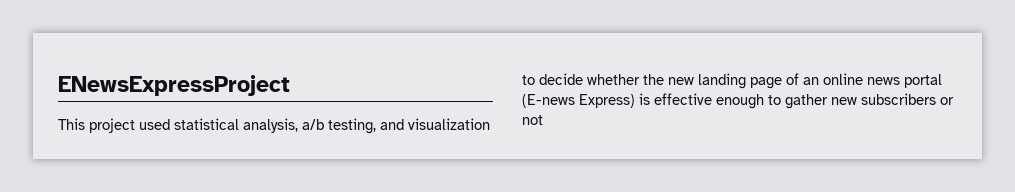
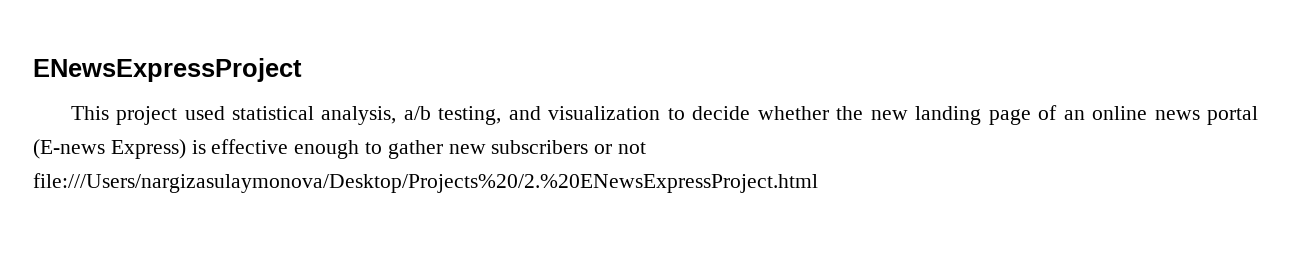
- This project used statistical analysis, a/b testing, and visualization to decide whether the new landing page of an online news portal (E-news Express) is effective enough to gather new subscribers or not
+ This project used statistical analysis, a/b testing, and visualization to decide whether the new landing page of an online news portal (E-news Express) is effective enough to gather new subscribers or not file:///Users/nargizasulaymonova/Desktop/Projects%20/2.%20ENewsExpressProject.html

